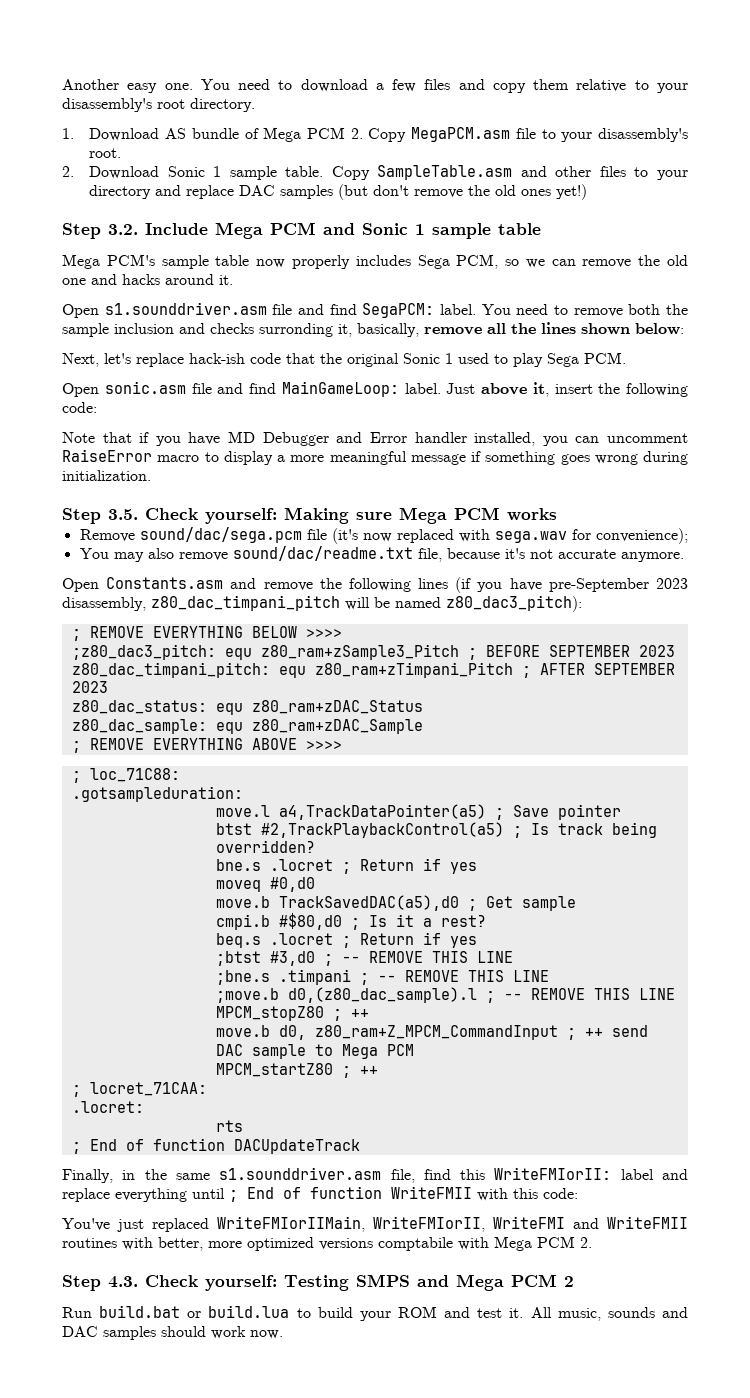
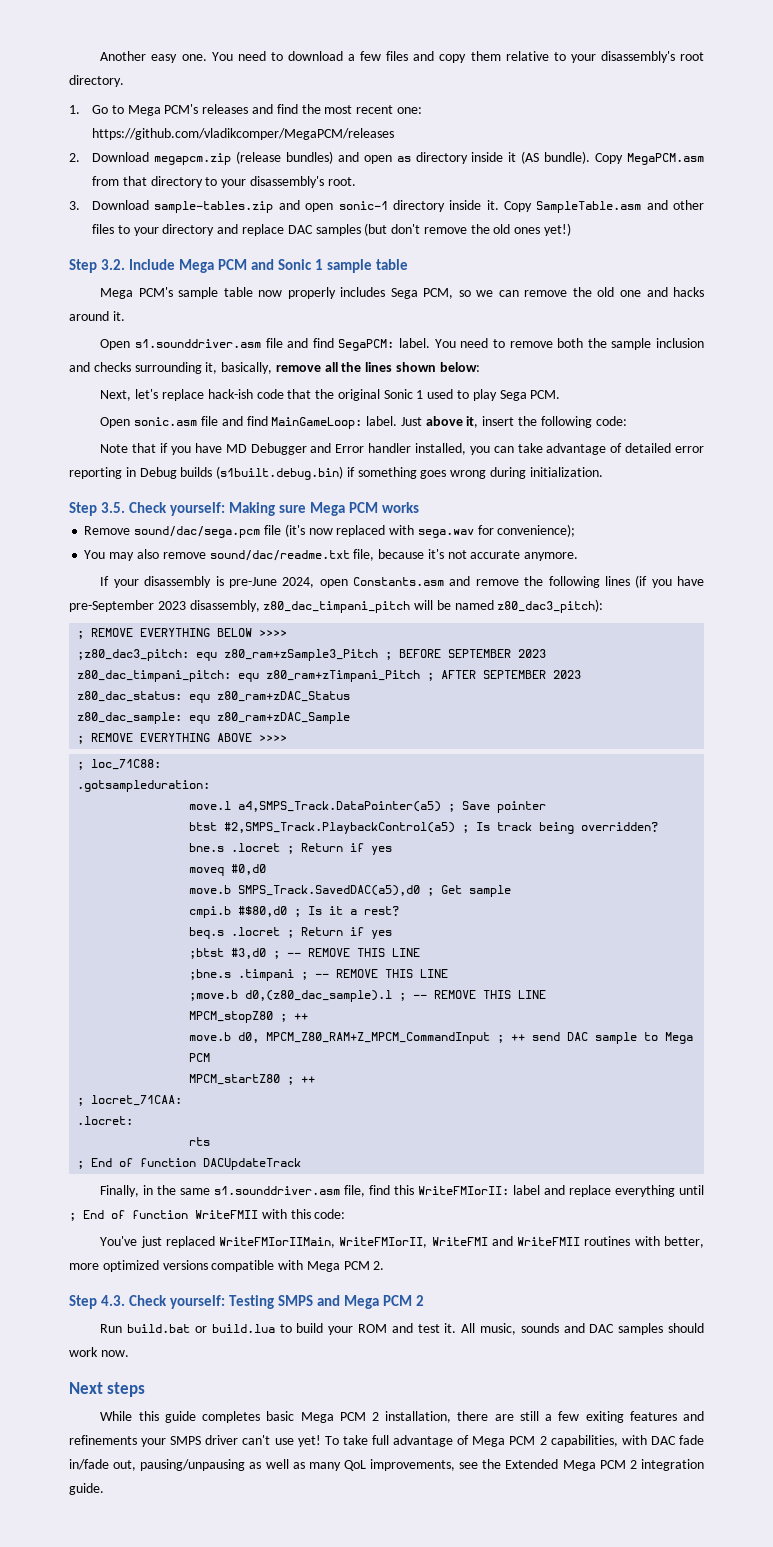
- 1. Download AS bundle of Mega PCM 2. Copy MegaPCM.asm file to your disassembly's root.
- 2. Download Sonic 1 sample table.
+ 1. Go to Mega PCM's releases and find the most recent one: https://github.com/vladikcomper/MegaPCM/releases
+ 2. Download megapcm.zip (release bundles) and open as directory inside it (AS bundle). Copy MegaPCM.asm from that directory to your disassembly's root.
+ 3. Download sample-tables.zip and open sonic-1 directory inside it.
- You need to remove both the sample inclusion and checks surronding it, basically, remove all the lines shown below:
+ You need to remove both the sample inclusion and checks surrounding it, basically, remove all the lines shown below:
- Note that if you have MD Debugger and Error handler installed, you can uncomment RaiseError macro to display a more meaningful message if something goes wrong during initialization.
+ Note that if you have MD Debugger and Error handler installed, you can take advantage of detailed error reporting in Debug builds (s1built.debug.bin) if something goes wrong during initialization.
- Open Constants.asm and remove the following lines (if you have pre-September 2023 disassembly, z80_dac_timpani_pitch will be named z80_dac3_pitch):
+ If your disassembly is pre-June 2024, open Constants.asm and remove the following lines (if you have pre-September 2023 disassembly, z80_dac_timpani_pitch will be named z80_dac3_pitch):
- move.l a4,TrackDataPointer(a5) ; Save pointer
+ move.l a4,SMPS_Track.DataPointer(a5) ; Save pointer
- btst #2,TrackPlaybackControl(a5) ; Is track being overridden?
+ btst #2,SMPS_Track.PlaybackControl(a5) ; Is track being overridden?
- move.b TrackSavedDAC(a5),d0 ; Get sample
+ move.b SMPS_Track.SavedDAC(a5),d0 ; Get sample
- move.b d0, z80_ram+Z_MPCM_CommandInput ; ++ send DAC sample to Mega PCM
+ move.b d0, MPCM_Z80_RAM+Z_MPCM_CommandInput ; ++ send DAC sample to Mega PCM
- You've just replaced WriteFMIorIIMain, WriteFMIorII, WriteFMI and WriteFMII routines with better, more optimized versions comptabile with Mega PCM 2.
+ You've just replaced WriteFMIorIIMain, WriteFMIorII, WriteFMI and WriteFMII routines with better, more optimized versions compatible with Mega PCM 2.
+ Next steps
+ While this guide completes basic Mega PCM 2 installation, there are still a few exiting features and refinements your SMPS driver can't use yet! To take full advantage of Mega PCM 2 capabilities, with DAC fade in/fade out, pausing/unpausing as well as many QoL improvements, see the Extended Mega PCM 2 integration guide.

